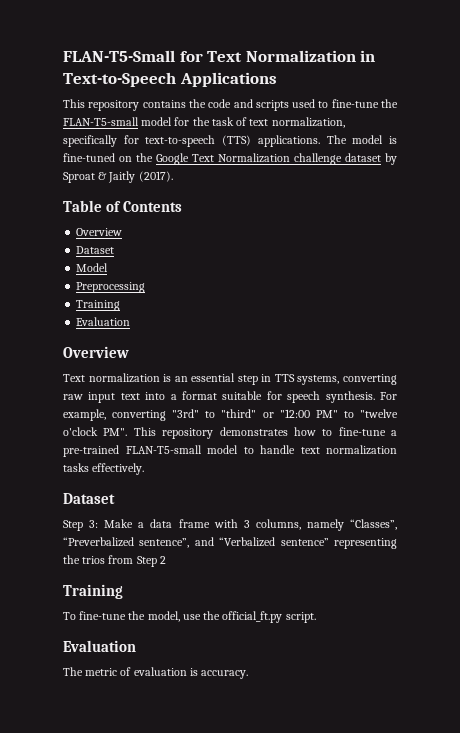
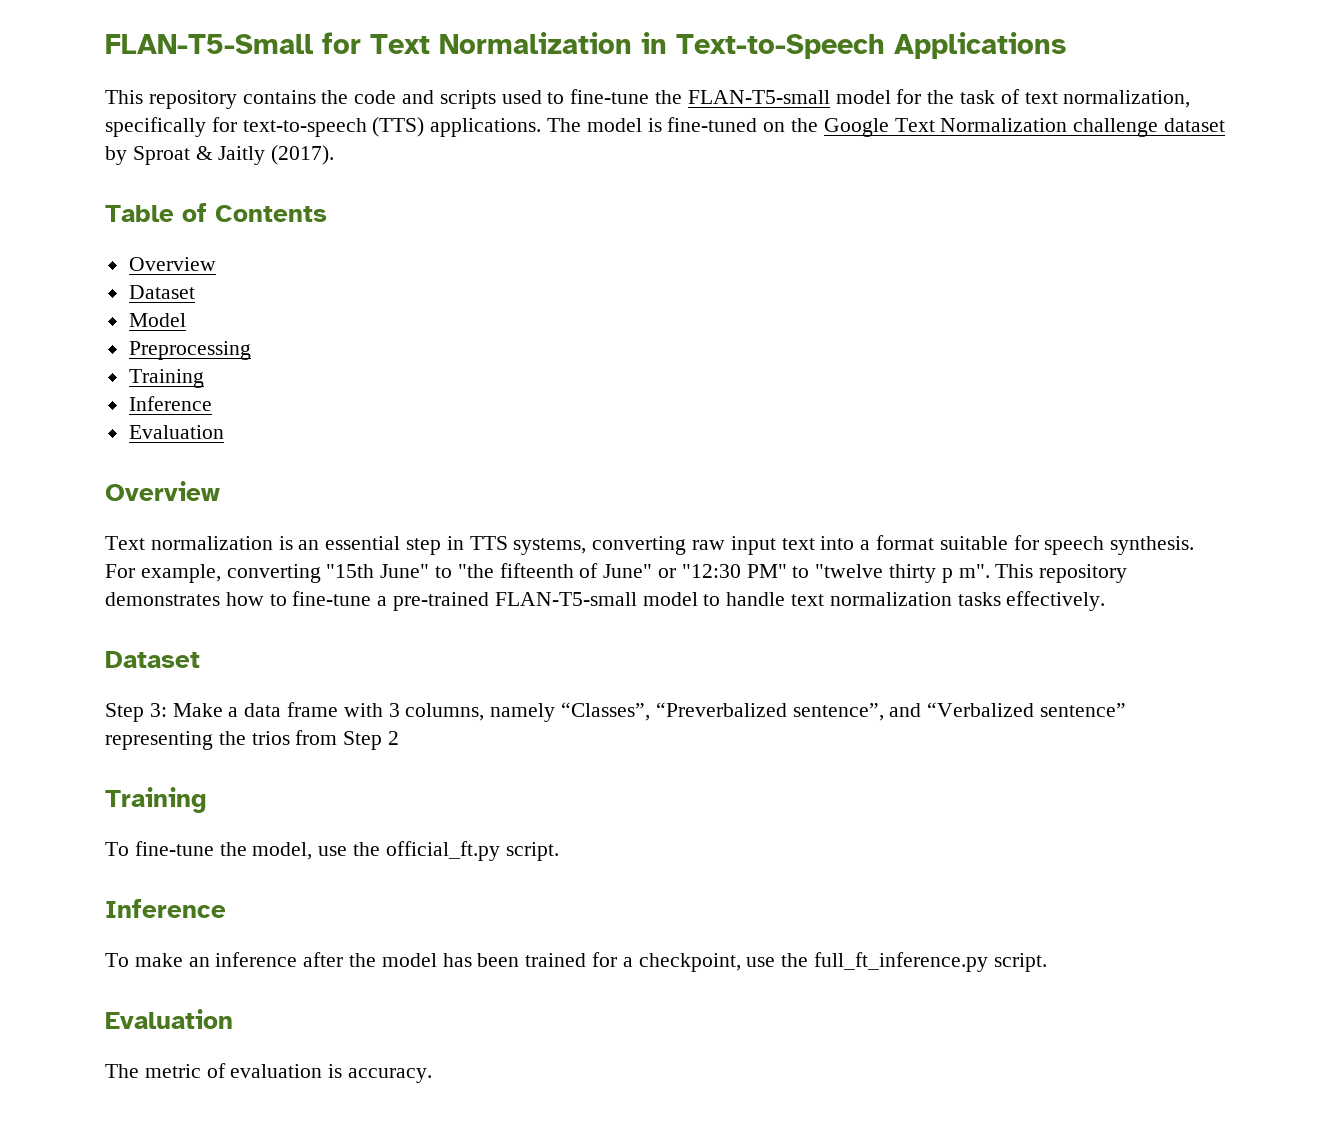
  Preprocessing
  Training
+ Inference
- For example, converting "3rd" to "third" or "12:00 PM" to "twelve o'clock PM". This repository demonstrates how to fine-tune a pre-trained FLAN-T5-small model to handle text normalization tasks effectively.
+ For example, converting "15th June" to "the fifteenth of June" or "12:30 PM" to "twelve thirty p m". This repository demonstrates how to fine-tune a pre-trained FLAN-T5-small model to handle text normalization tasks effectively.
  To fine-tune the model, use the official_ft.py script.
+ Inference
+ To make an inference after the model has been trained for a checkpoint, use the full_ft_inference.py script.

